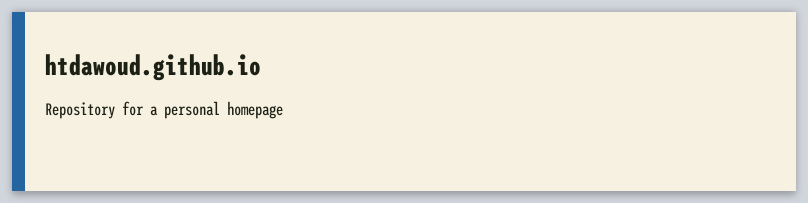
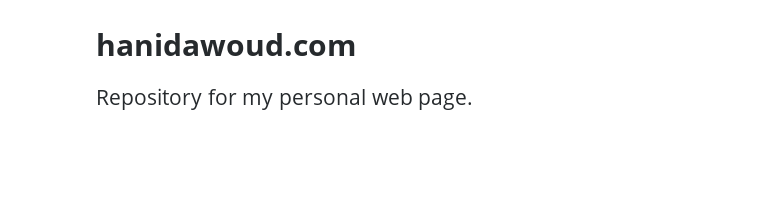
- htdawoud.github.io
+ hanidawoud.com
- Repository for a personal homepage
+ Repository for my personal web page.

